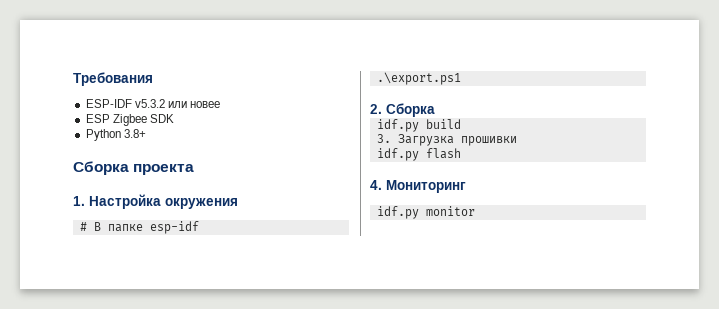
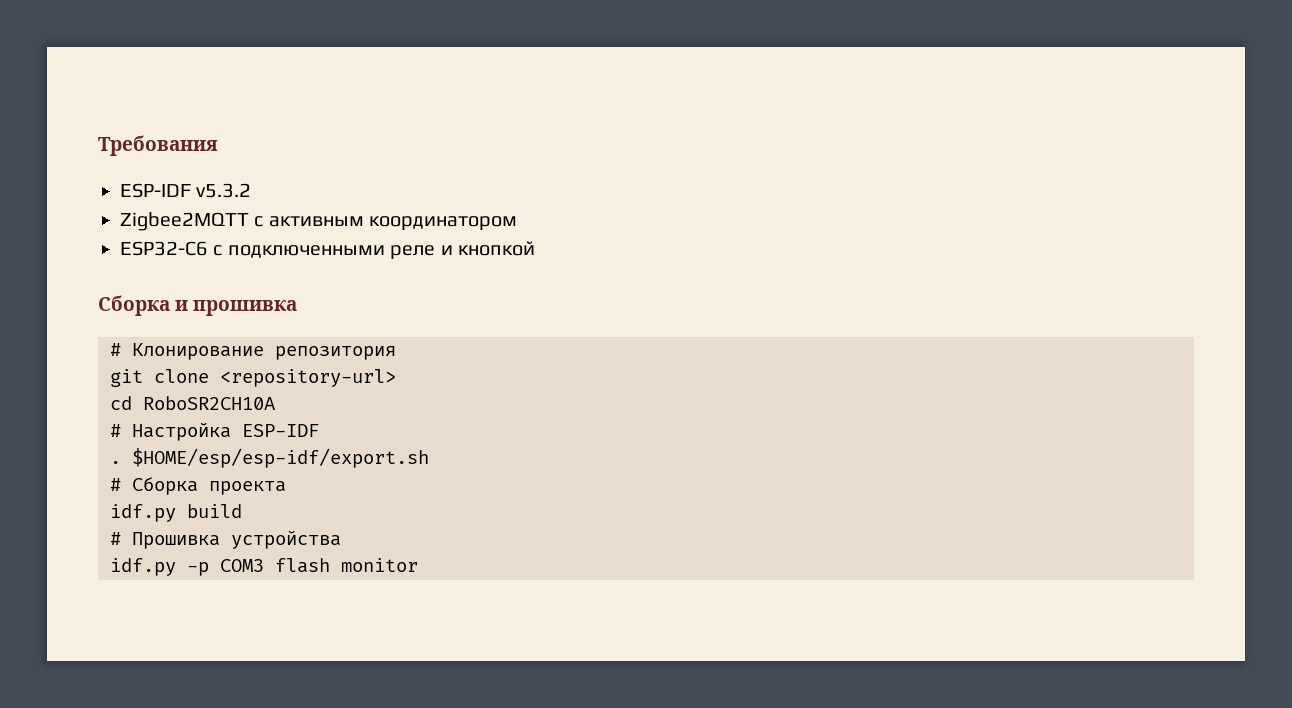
- ESP-IDF v5.3.2 или новее
- ESP Zigbee SDK
- Python 3.8+
- Сборка проекта
- 1. Настройка окружения
- # В папке esp-idf
- .\export.ps1
- 2. Сборка
+ ESP-IDF v5.3.2
+ Zigbee2MQTT с активным координатором
+ ESP32-C6 с подключенными реле и кнопкой
+ Сборка и прошивка
+ # Клонирование репозитория
+ git clone <repository-url>
+ cd RoboSR2CH10A
+ # Настройка ESP-IDF
+ . $HOME/esp/esp-idf/export.sh
+ # Сборка проекта
- 3. Загрузка прошивки
- idf.py flash
- 4. Мониторинг
- idf.py monitor
+ # Прошивка устройства
+ idf.py -p COM3 flash monitor

